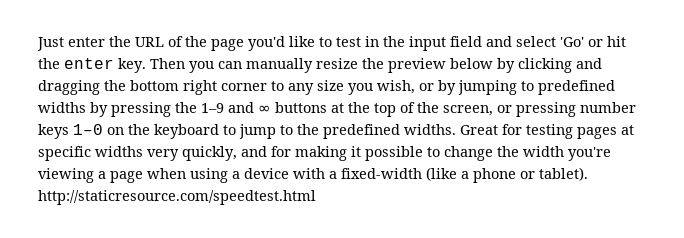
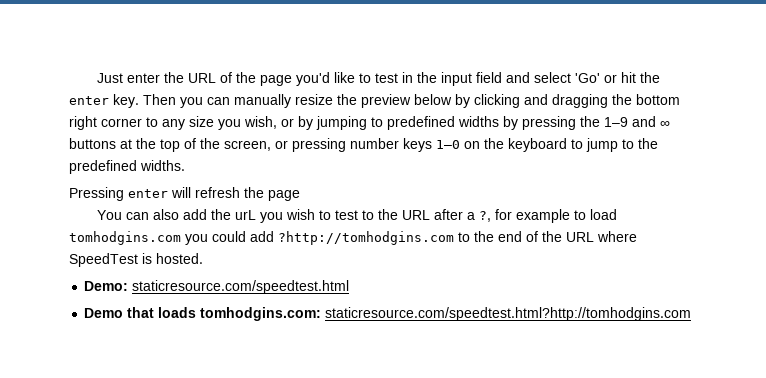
- Then you can manually resize the preview below by clicking and dragging the bottom right corner to any size you wish, or by jumping to predefined widths by pressing the 1–9 and ∞ buttons at the top of the screen, or pressing number keys 1–0 on the keyboard to jump to the predefined widths. Great for testing pages at specific widths very quickly, and for making it possible to change the width you're viewing a page when using a device with a fixed-width (like a phone or tablet). http://staticresource.com/speedtest.html
+ Then you can manually resize the preview below by clicking and dragging the bottom right corner to any size you wish, or by jumping to predefined widths by pressing the 1–9 and ∞ buttons at the top of the screen, or pressing number keys 1–0 on the keyboard to jump to the predefined widths.
+ Pressing enter will refresh the page
+ You can also add the urL you wish to test to the URL after a ?, for example to load tomhodgins.com you could add ?http://tomhodgins.com to the end of the URL where SpeedTest is hosted.
+ Demo: staticresource.com/speedtest.html
+ Demo that loads tomhodgins.com: staticresource.com/speedtest.html?http://tomhodgins.com

